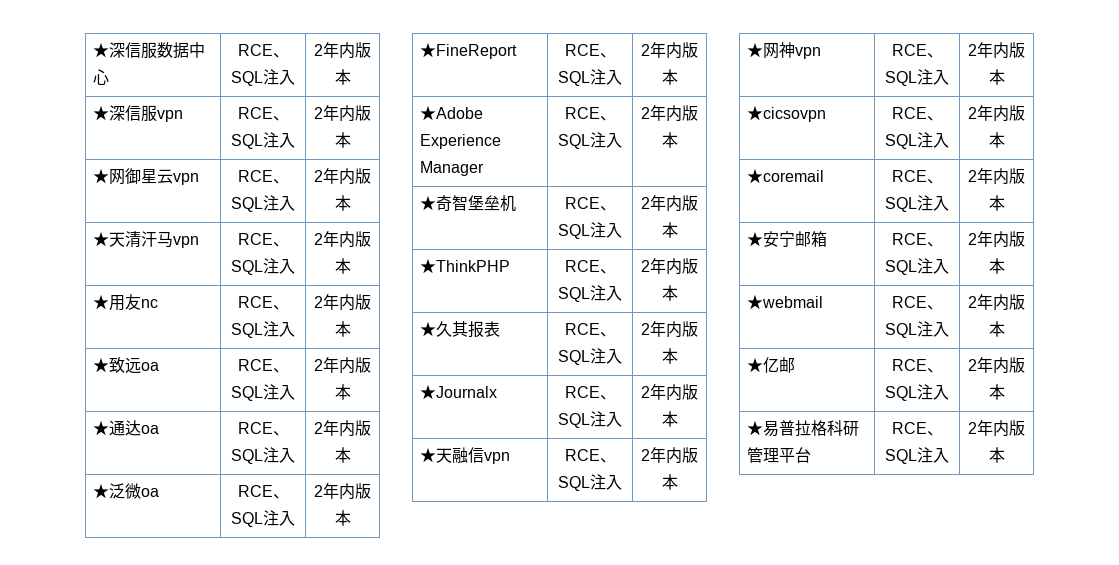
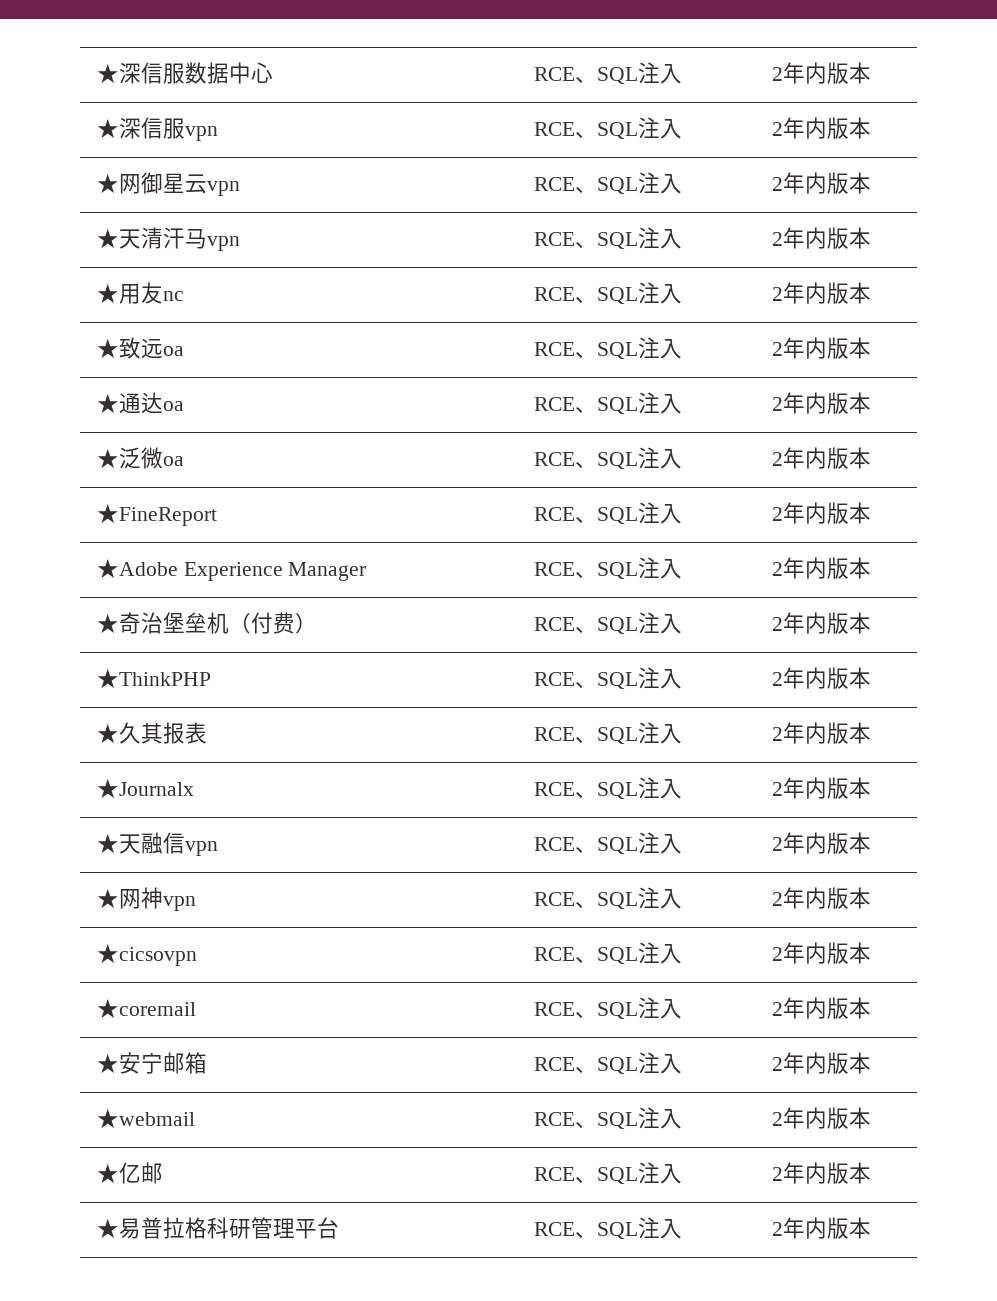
- ★奇智堡垒机 | RCE、SQL注入 | 2年内版本
+ ★奇治堡垒机（付费） | RCE、SQL注入 | 2年内版本

